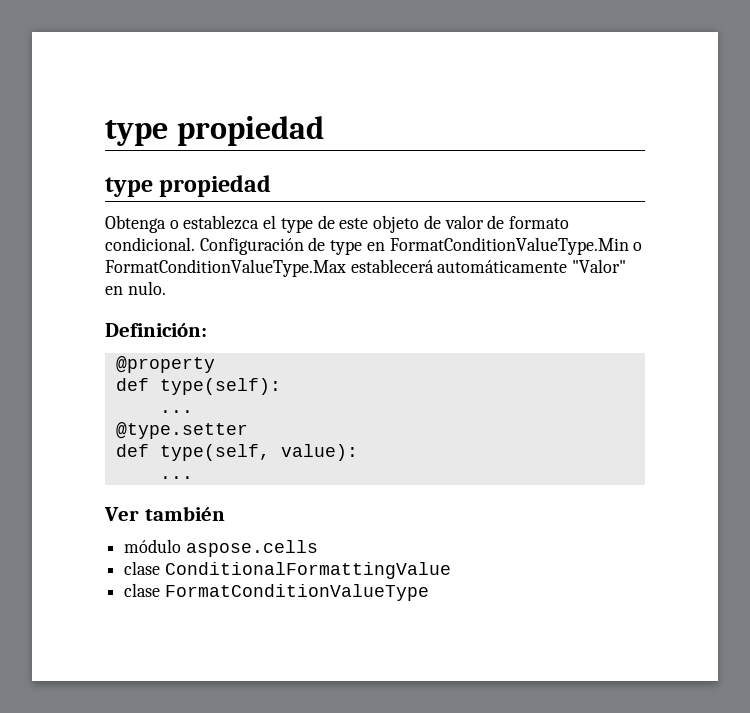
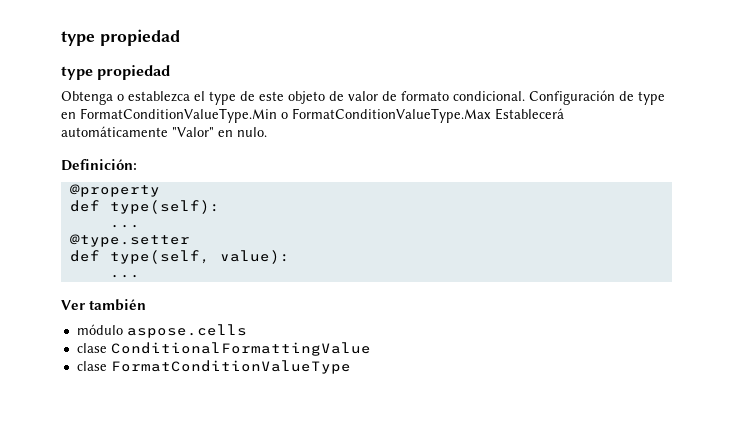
- Configuración de type en FormatConditionValueType.Min o FormatConditionValueType.Max establecerá automáticamente "Valor" en nulo.
+ Configuración de type en FormatConditionValueType.Min o FormatConditionValueType.Max Establecerá automáticamente "Valor" en nulo.

